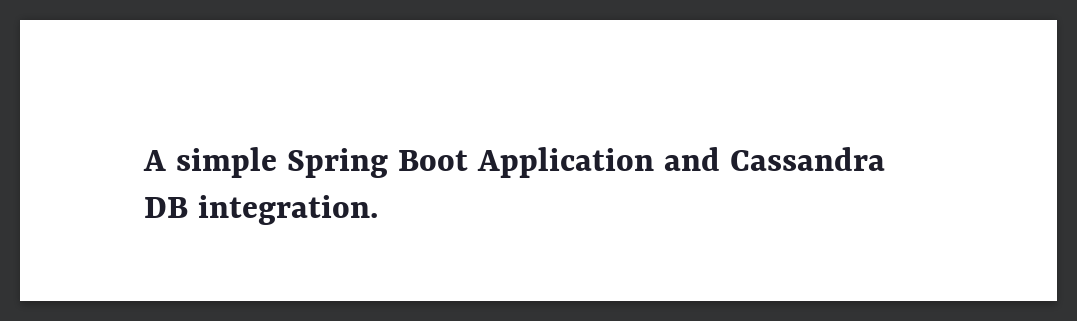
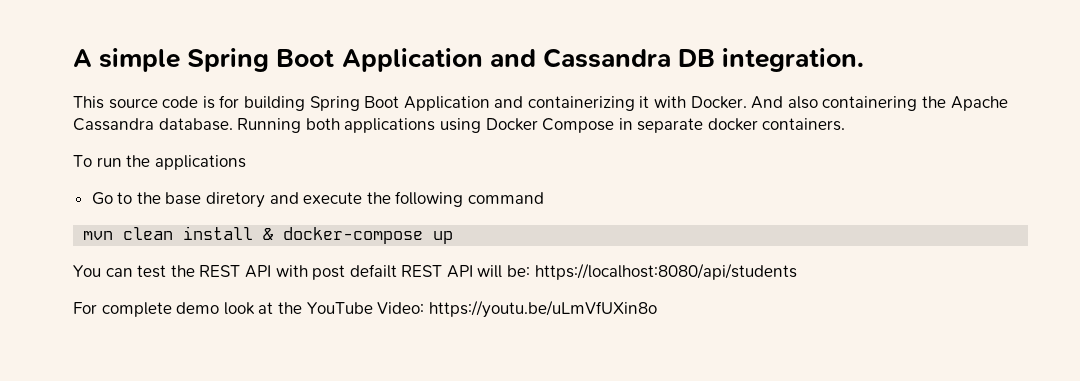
+ This source code is for building Spring Boot Application and containerizing it with Docker. And also containering the Apache Cassandra database. Running both applications using Docker Compose in separate docker containers.
+ To run the applications
+ Go to the base diretory and execute the following command
+ mvn clean install & docker-compose up
+ You can test the REST API with post defailt REST API will be: https://localhost:8080/api/students
+ For complete demo look at the YouTube Video: https://youtu.be/uLmVfUXin8o

